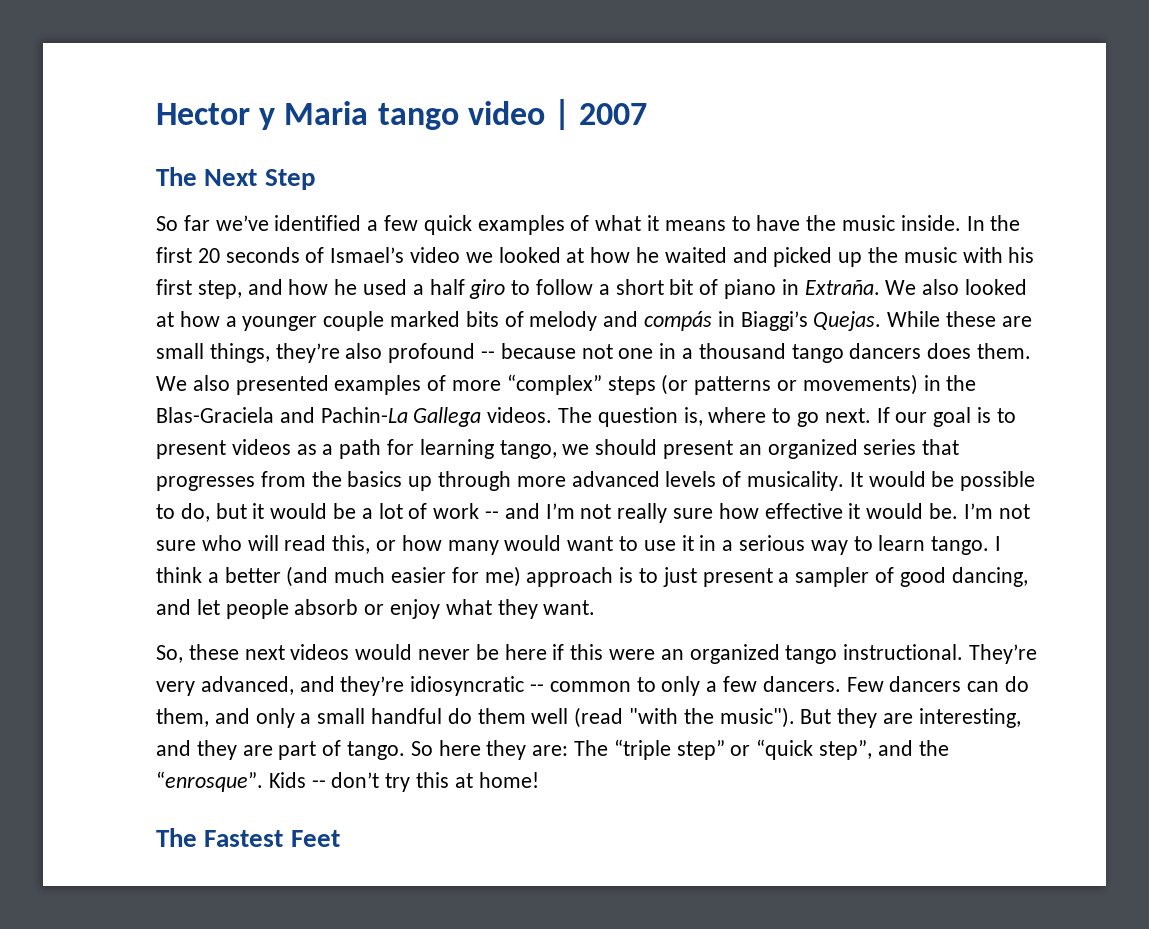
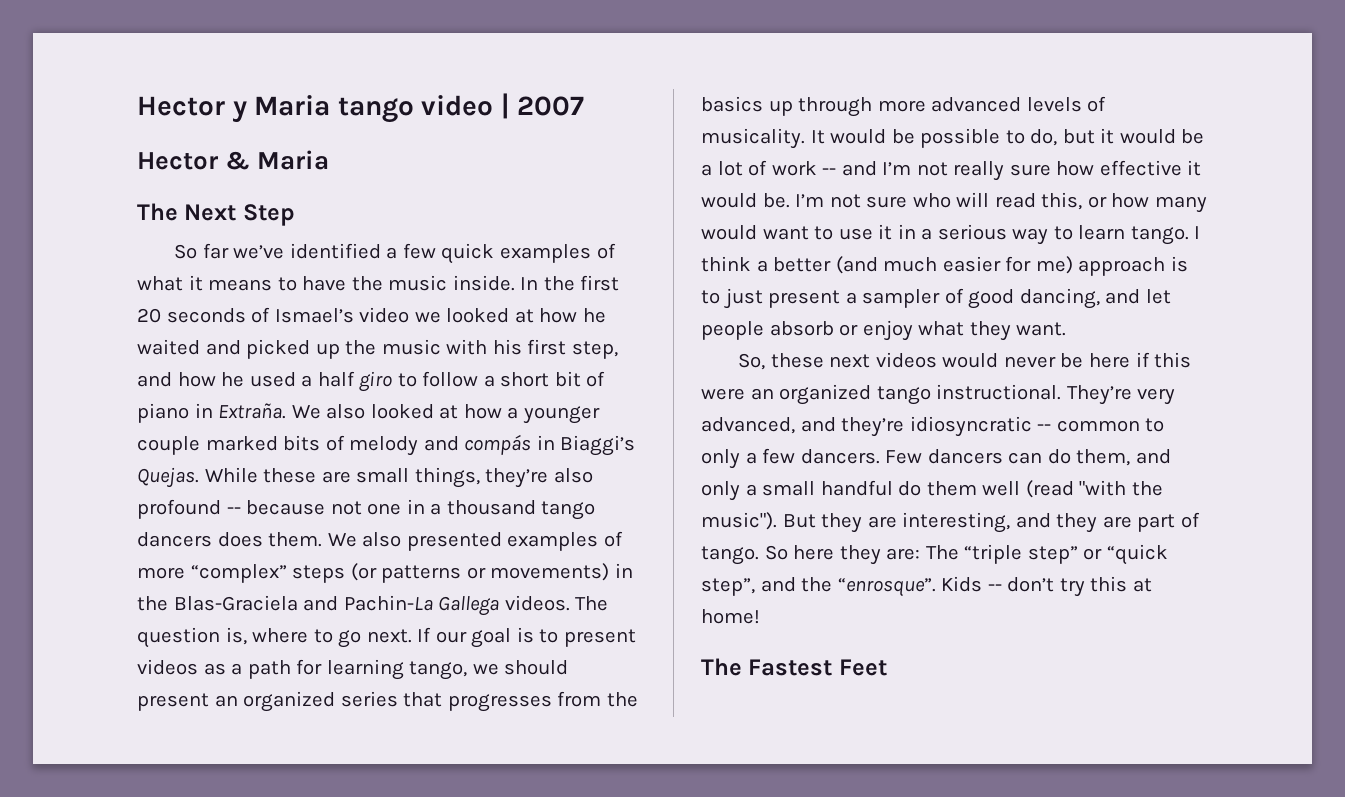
+ Hector & Maria

